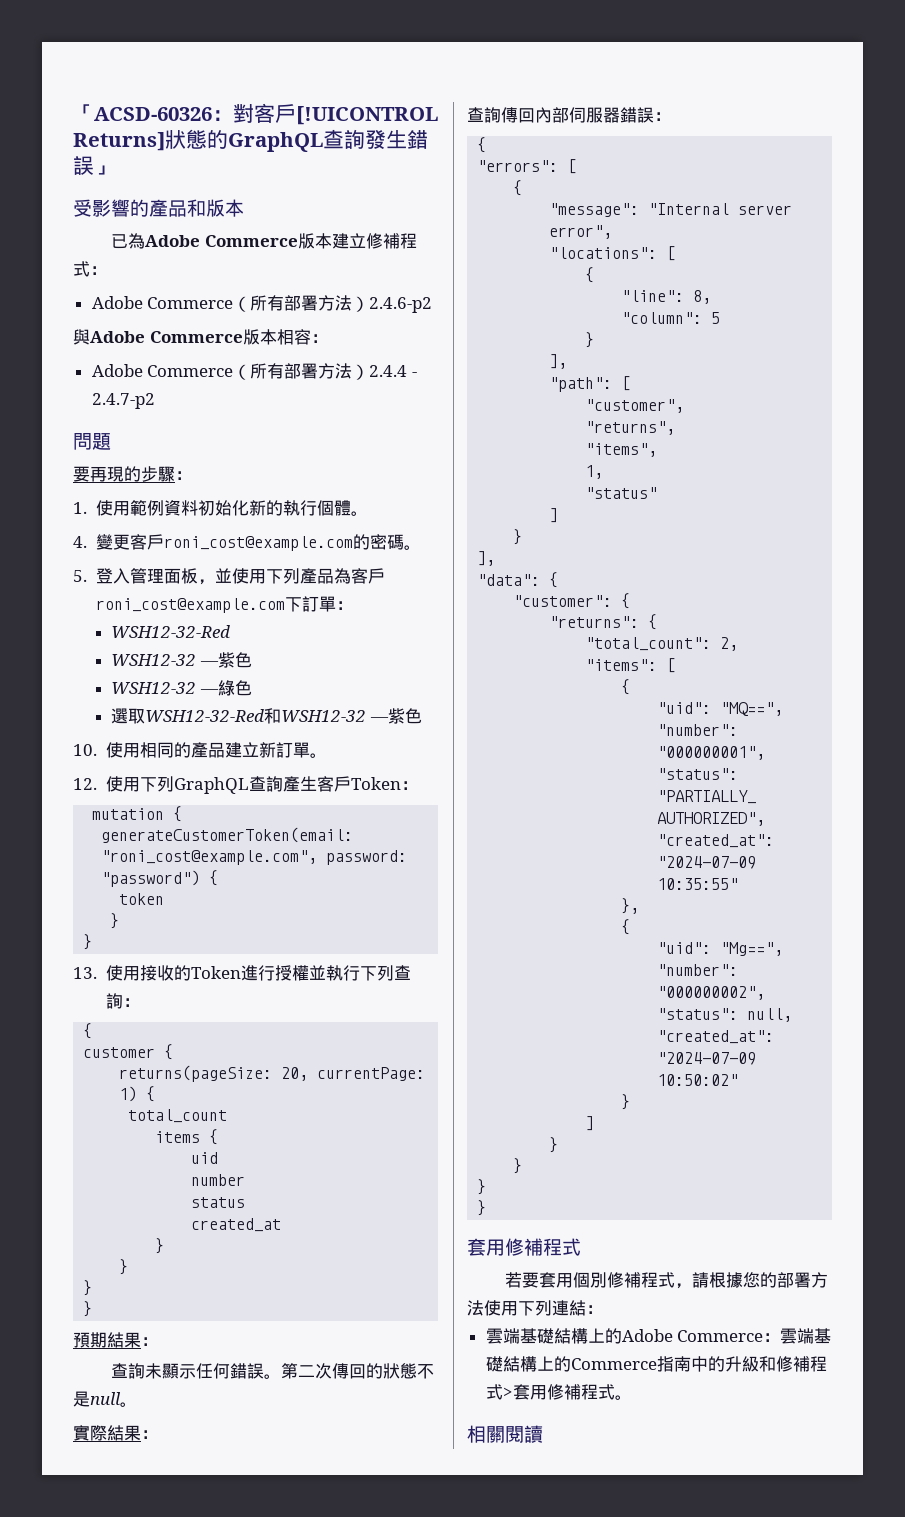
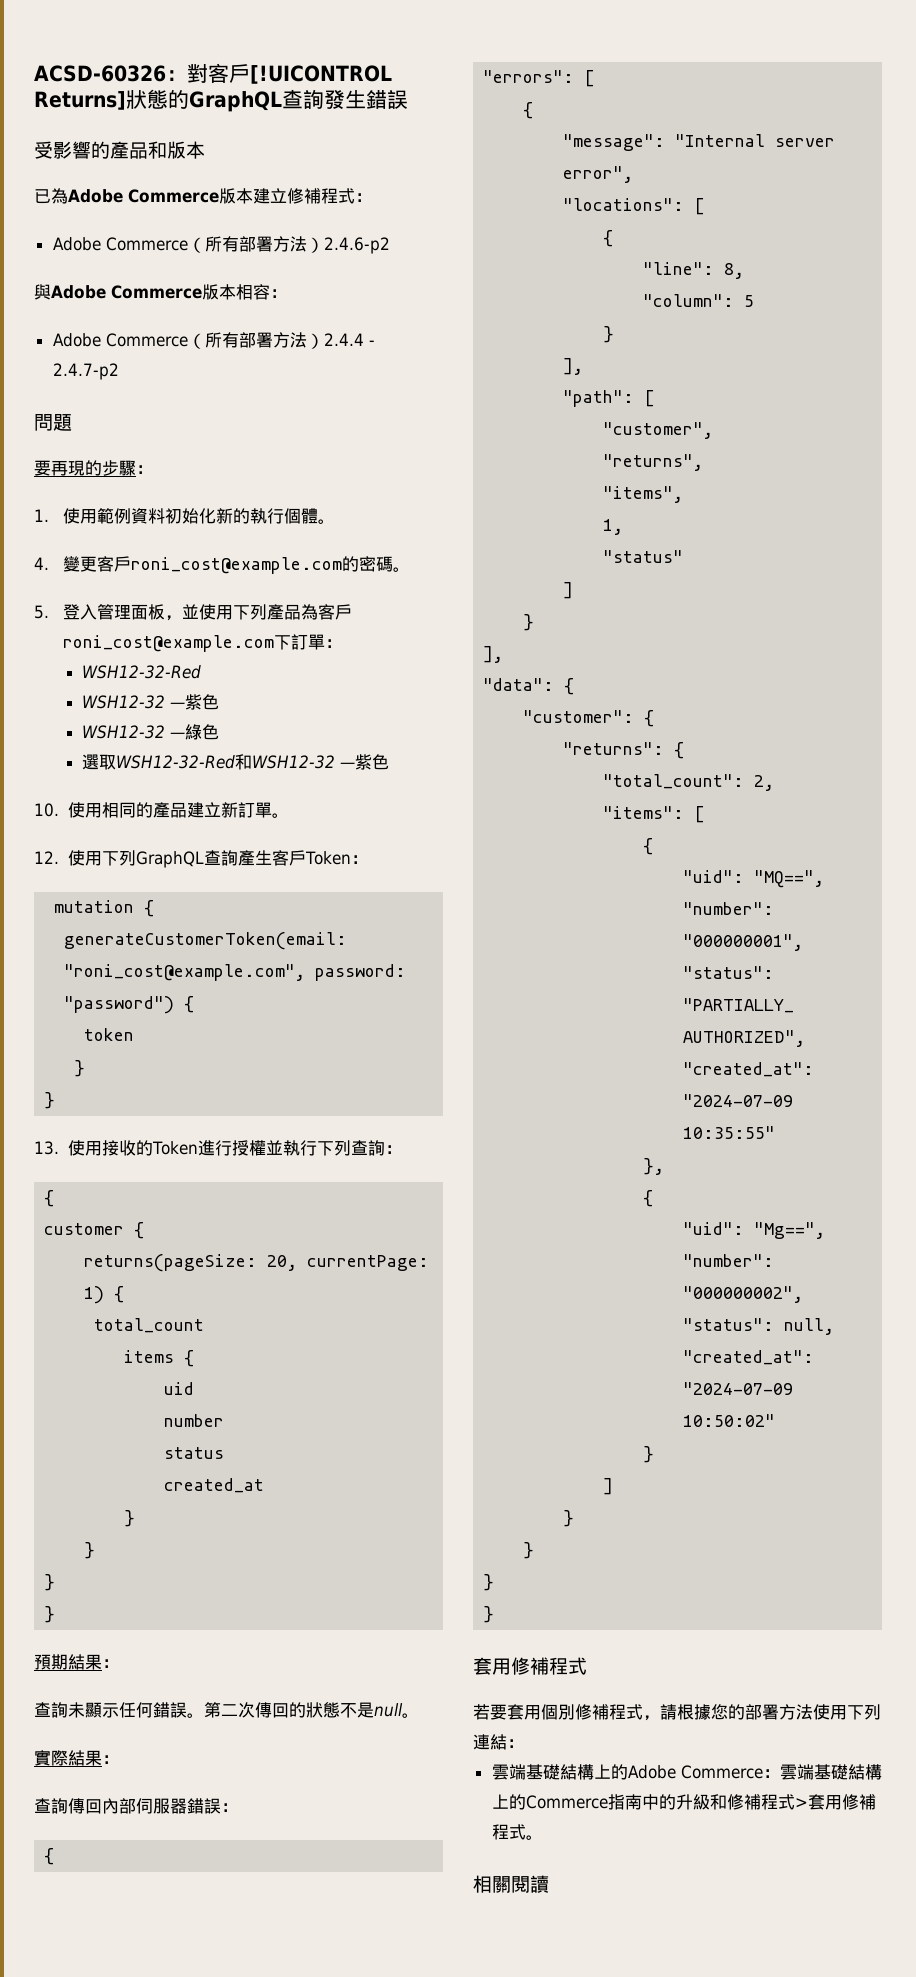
- 「ACSD-60326：對客戶[!UICONTROL Returns]狀態的GraphQL查詢發生錯誤」
+ ACSD-60326：對客戶[!UICONTROL Returns]狀態的GraphQL查詢發生錯誤

